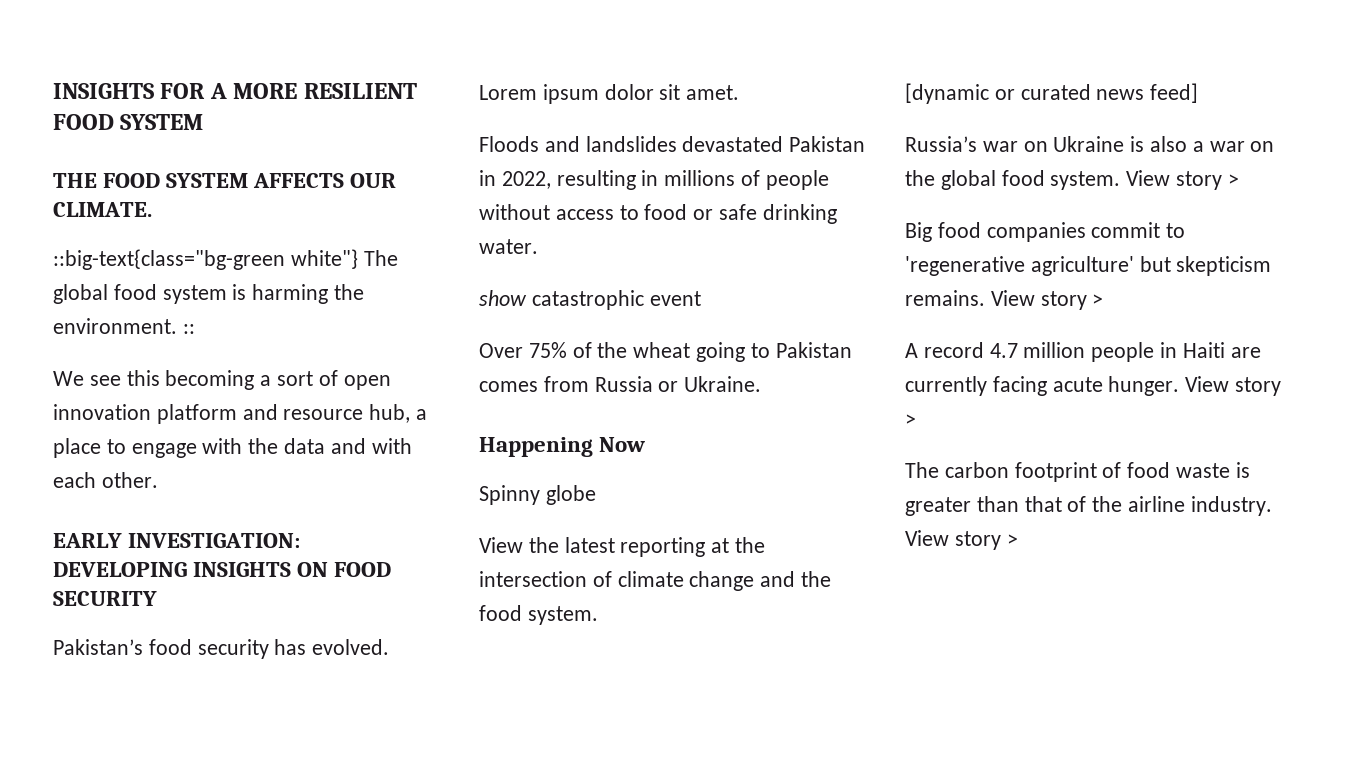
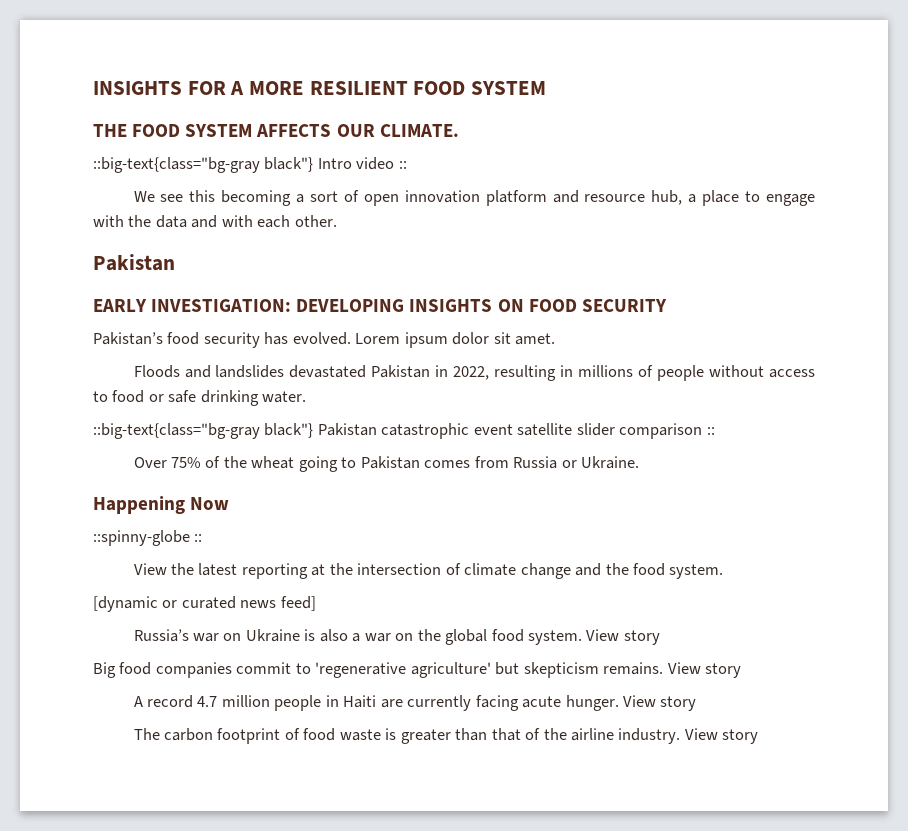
- ::big-text{class="bg-green white"} The global food system is harming the environment. ::
+ ::big-text{class="bg-gray black"} Intro video ::
  We see this becoming a sort of open innovation platform and resource hub, a place to engage with the data and with each other.
+ Pakistan
- show catastrophic event
+ ::big-text{class="bg-gray black"} Pakistan catastrophic event satellite slider comparison ::
- Spinny globe
+ ::spinny-globe ::
- Russia’s war on Ukraine is also a war on the global food system. View story >
+ Russia’s war on Ukraine is also a war on the global food system. View story
- Big food companies commit to 'regenerative agriculture' but skepticism remains. View story >
+ Big food companies commit to 'regenerative agriculture' but skepticism remains. View story
- A record 4.7 million people in Haiti are currently facing acute hunger. View story >
+ A record 4.7 million people in Haiti are currently facing acute hunger. View story
- The carbon footprint of food waste is greater than that of the airline industry. View story >
+ The carbon footprint of food waste is greater than that of the airline industry. View story

